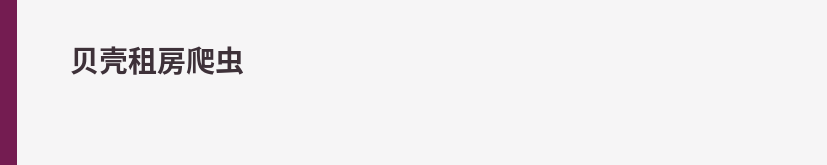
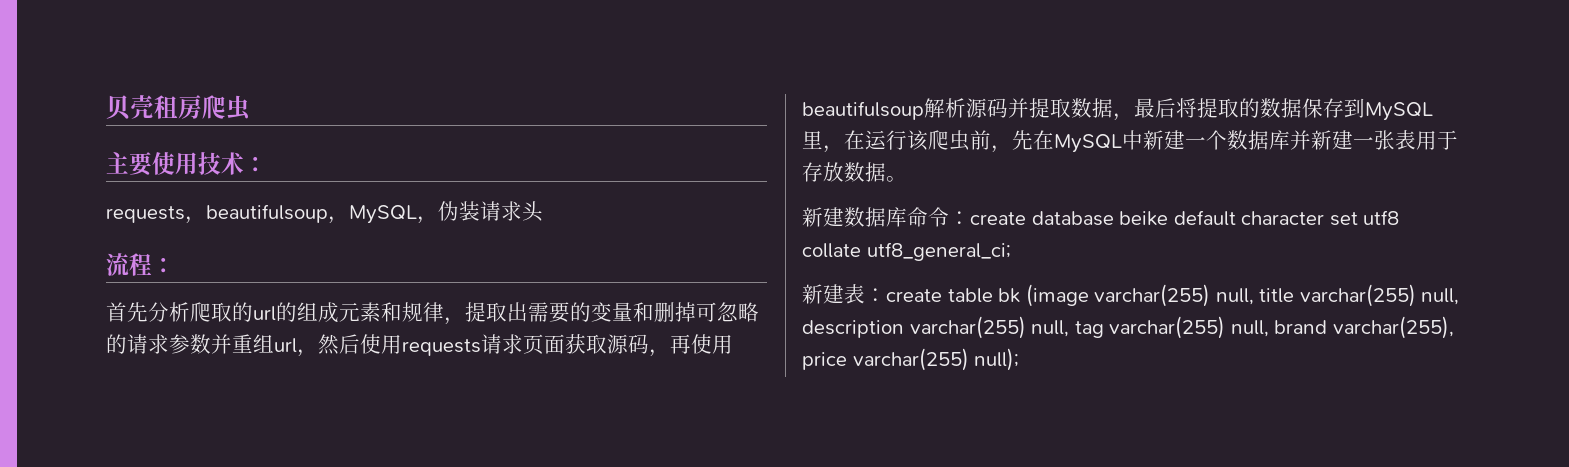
+ 主要使用技术：
+ requests，beautifulsoup，MySQL，伪装请求头
+ 流程：
+ 首先分析爬取的url的组成元素和规律，提取出需要的变量和删掉可忽略的请求参数并重组url，然后使用requests请求页面获取源码，再使用beautifulsoup解析源码并提取数据，最后将提取的数据保存到MySQL里，在运行该爬虫前，先在MySQL中新建一个数据库并新建一张表用于存放数据。
+ 新建数据库命令：create database beike default character set utf8 collate utf8_general_ci;
+ 新建表：create table bk (image varchar(255) null, title varchar(255) null, description varchar(255) null, tag varchar(255) null, brand varchar(255), price varchar(255) null);

